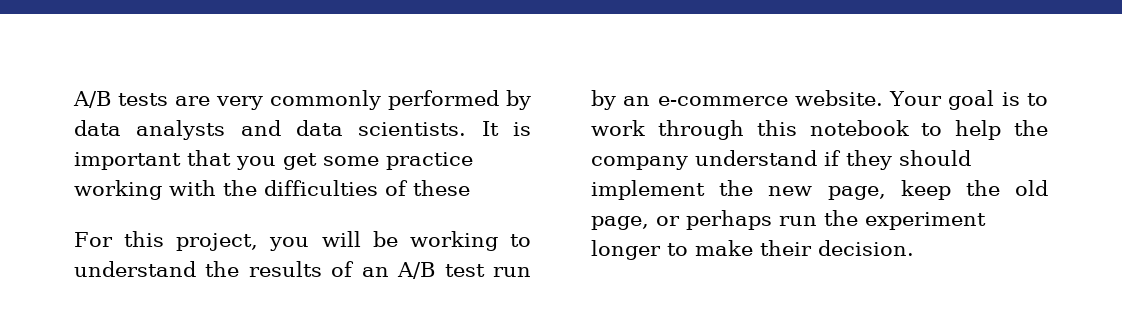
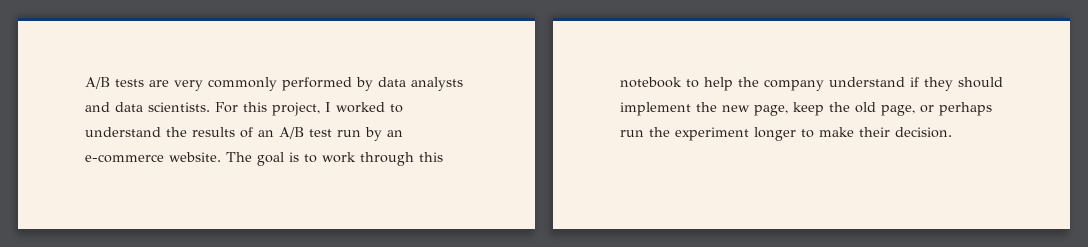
- It is important that you get some practice working with the difficulties of these
- For this project, you will be working to understand the results of an A/B test run by an e-commerce website.
+ For this project, I worked to understand the results of an A/B test run by an e-commerce website.
- Your goal is to work through this notebook to help the company understand if they should implement the new page, keep the old page, or perhaps run the experiment longer to make their decision.
+ The goal is to work through this notebook to help the company understand if they should implement the new page, keep the old page, or perhaps run the experiment longer to make their decision.

